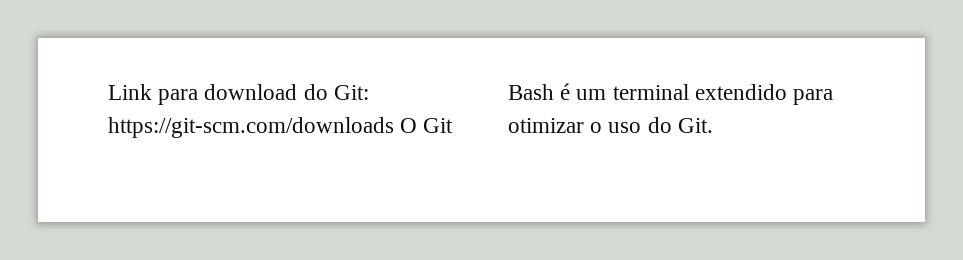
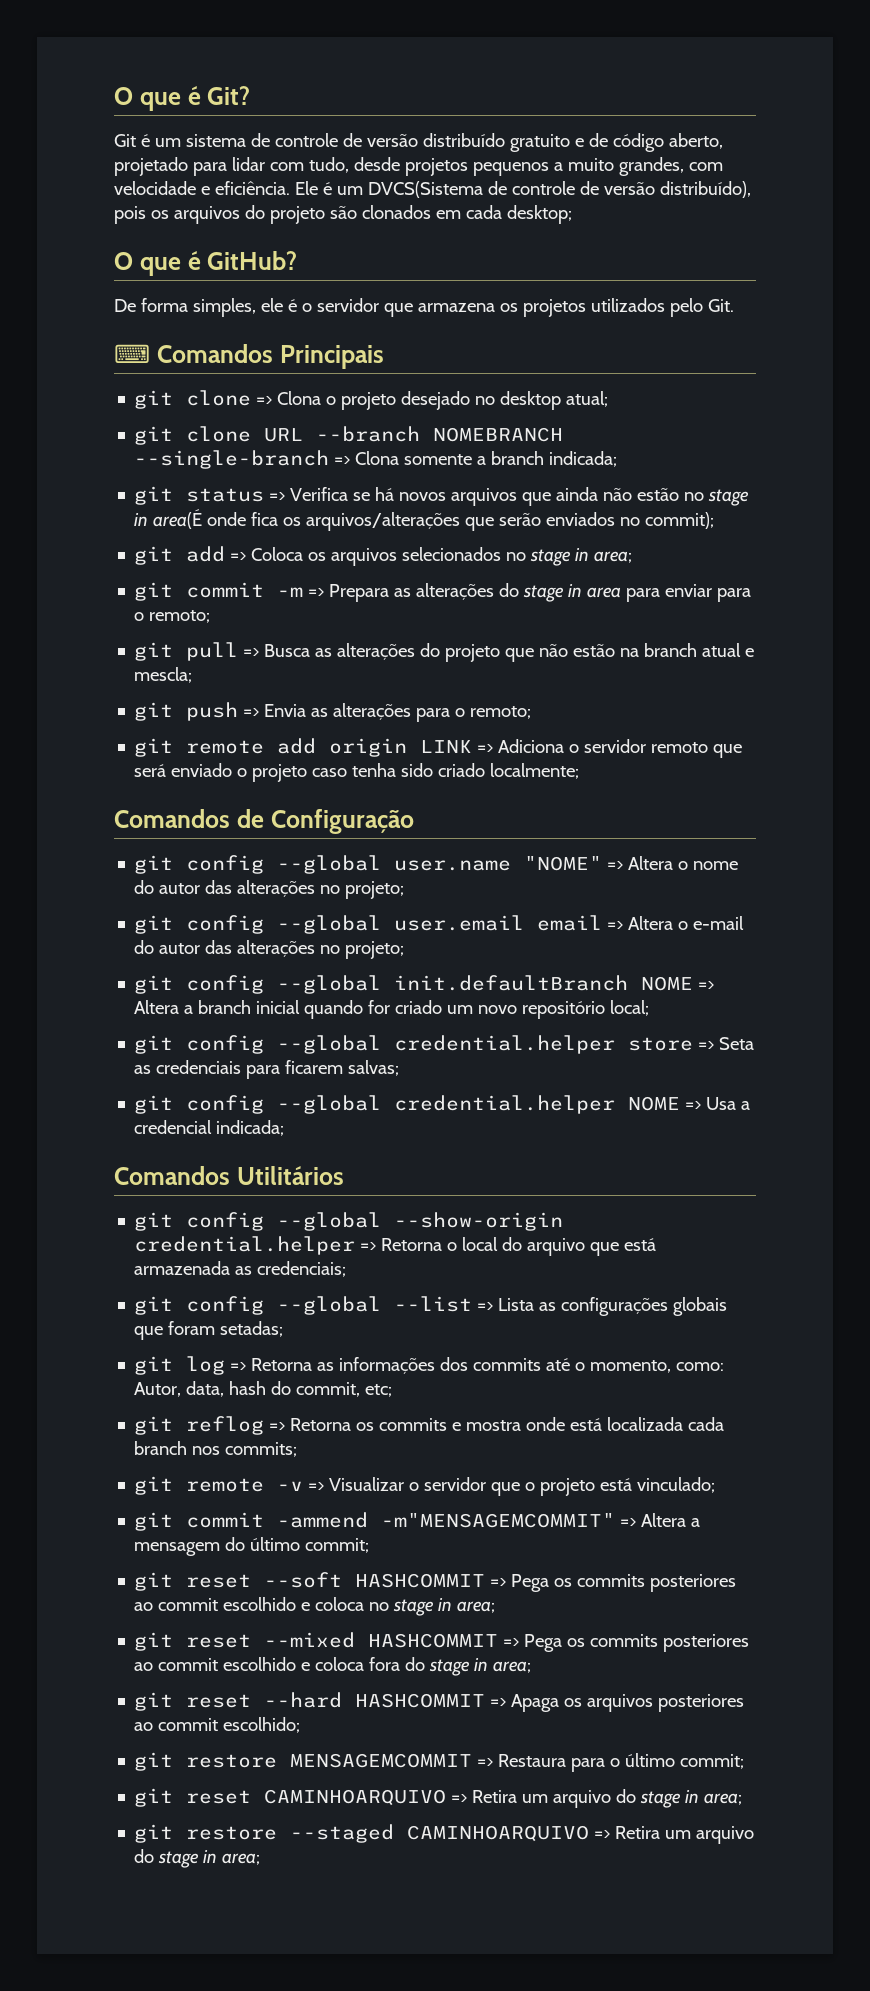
- Link para download do Git: https://git-scm.com/downloads O Git Bash é um terminal extendido para otimizar o uso do Git.
+ O que é Git?
+ Git é um sistema de controle de versão distribuído gratuito e de código aberto, projetado para lidar com tudo, desde projetos pequenos a muito grandes, com velocidade e eficiência. Ele é um DVCS(Sistema de controle de versão distribuído), pois os arquivos do projeto são clonados em cada desktop;
+ O que é GitHub?
+ De forma simples, ele é o servidor que armazena os projetos utilizados pelo Git.
+ ⌨ Comandos Principais
+ git clone => Clona o projeto desejado no desktop atual;
+ git clone URL --branch NOMEBRANCH --single-branch => Clona somente a branch indicada;
+ git status => Verifica se há novos arquivos que ainda não estão no stage in area(É onde fica os arquivos/alterações que serão enviados no commit);
+ git add => Coloca os arquivos selecionados no stage in area;
+ git commit -m => Prepara as alterações do stage in area para enviar para o remoto;
+ git pull => Busca as alterações do projeto que não estão na branch atual e mescla;
+ git push => Envia as alterações para o remoto;
+ git remote add origin LINK => Adiciona o servidor remoto que será enviado o projeto caso tenha sido criado localmente;
+ Comandos de Configuração
+ git config --global user.name "NOME" => Altera o nome do autor das alterações no projeto;
+ git config --global user.email email => Altera o e-mail do autor das alterações no projeto;
+ git config --global init.defaultBranch NOME => Altera a branch inicial quando for criado um novo repositório local;
+ git config --global credential.helper store => Seta as credenciais para ficarem salvas;
+ git config --global credential.helper NOME => Usa a credencial indicada;
+ Comandos Utilitários
+ git config --global --show-origin credential.helper => Retorna o local do arquivo que está armazenada as credenciais;
+ git config --global --list => Lista as configurações globais que foram setadas;
+ git log => Retorna as informações dos commits até o momento, como: Autor, data, hash do commit, etc;
+ git reflog => Retorna os commits e mostra onde está localizada cada branch nos commits;
+ git remote -v => Visualizar o servidor que o projeto está vinculado;
+ git commit -ammend -m"MENSAGEMCOMMIT" => Altera a mensagem do último commit;
+ git reset --soft HASHCOMMIT => Pega os commits posteriores ao commit escolhido e coloca no stage in area;
+ git reset --mixed HASHCOMMIT => Pega os commits posteriores ao commit escolhido e coloca fora do stage in area;
+ git reset --hard HASHCOMMIT => Apaga os arquivos posteriores ao commit escolhido;
+ git restore MENSAGEMCOMMIT => Restaura para o último commit;
+ git reset CAMINHOARQUIVO => Retira um arquivo do stage in area;
+ git restore --staged CAMINHOARQUIVO => Retira um arquivo do stage in area;

